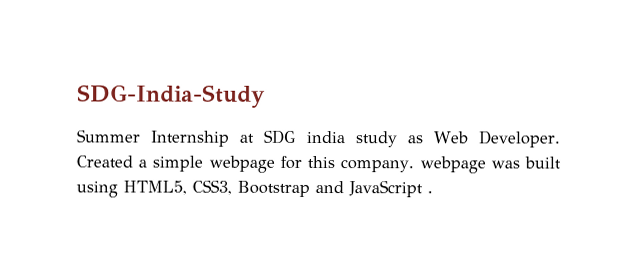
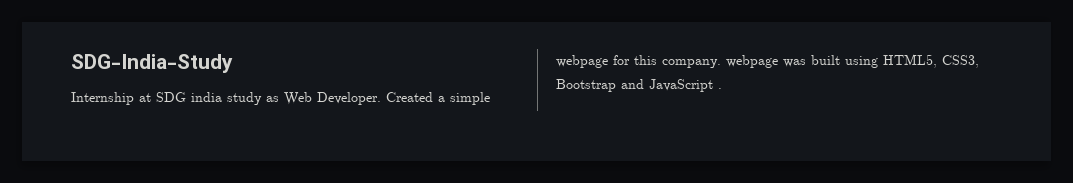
- Summer Internship at SDG india study as Web Developer.
+ Internship at SDG india study as Web Developer.

